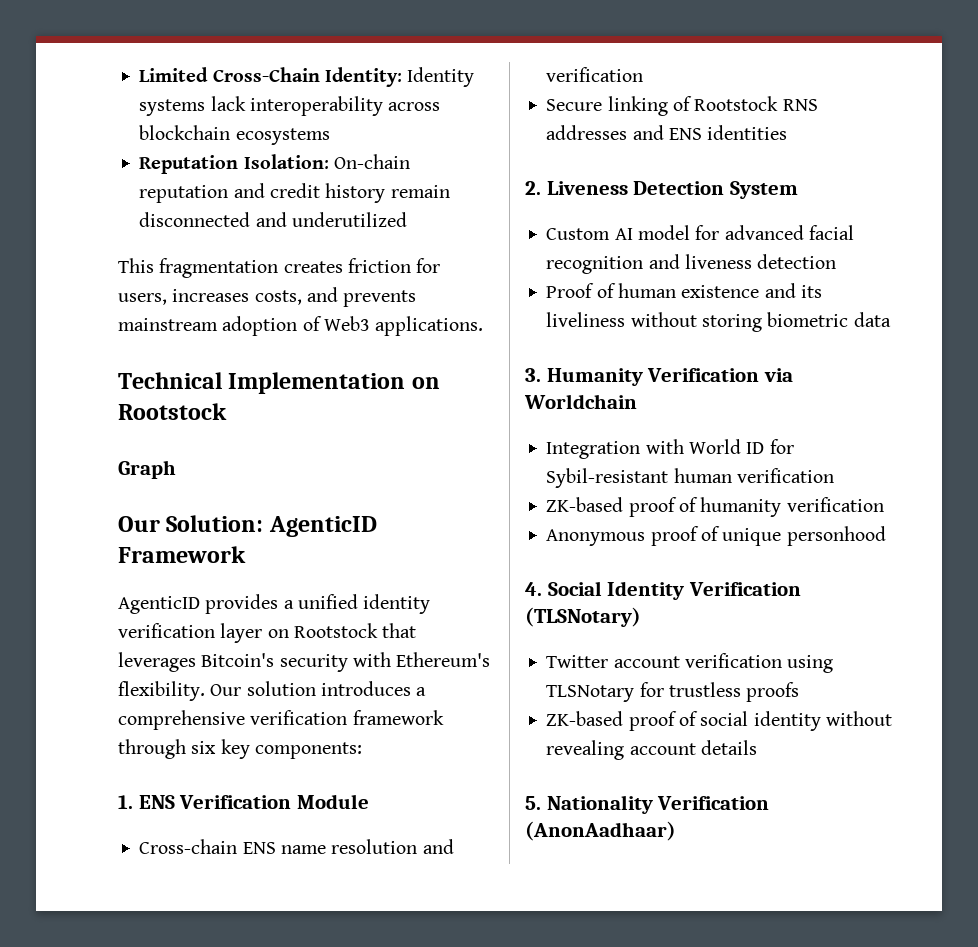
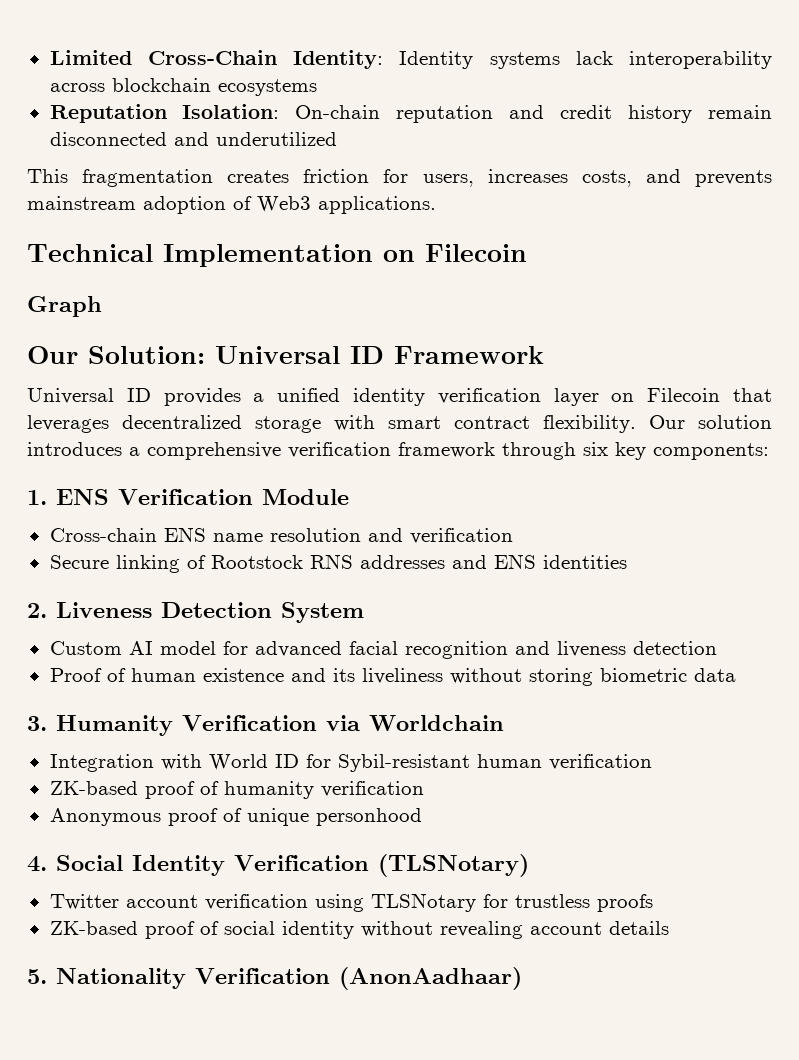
- Technical Implementation on Rootstock
+ Technical Implementation on Filecoin
- Our Solution: AgenticID Framework
+ Our Solution: Universal ID Framework
- AgenticID provides a unified identity verification layer on Rootstock that leverages Bitcoin's security with Ethereum's flexibility.
+ Universal ID provides a unified identity verification layer on Filecoin that leverages decentralized storage with smart contract flexibility.

